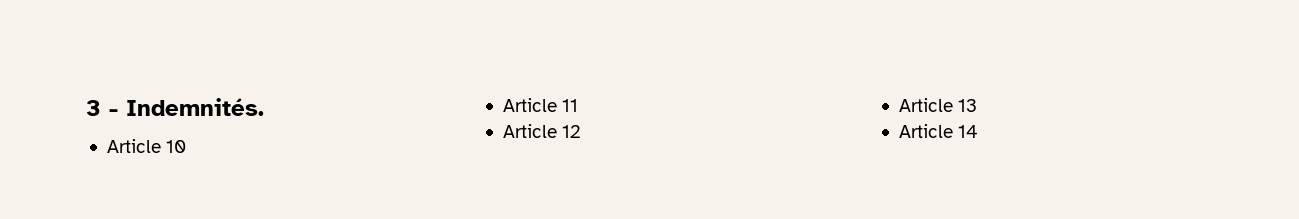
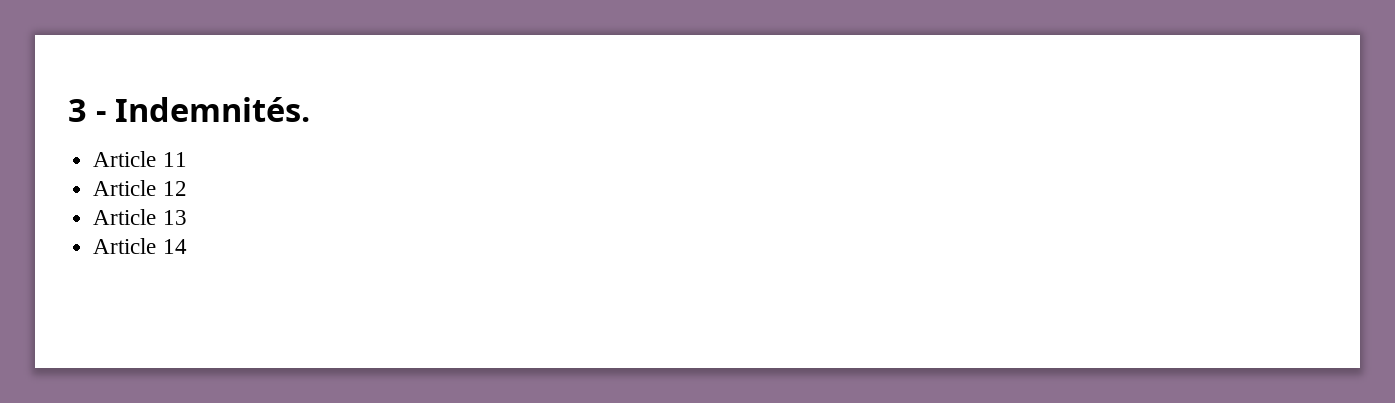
- Article 10

